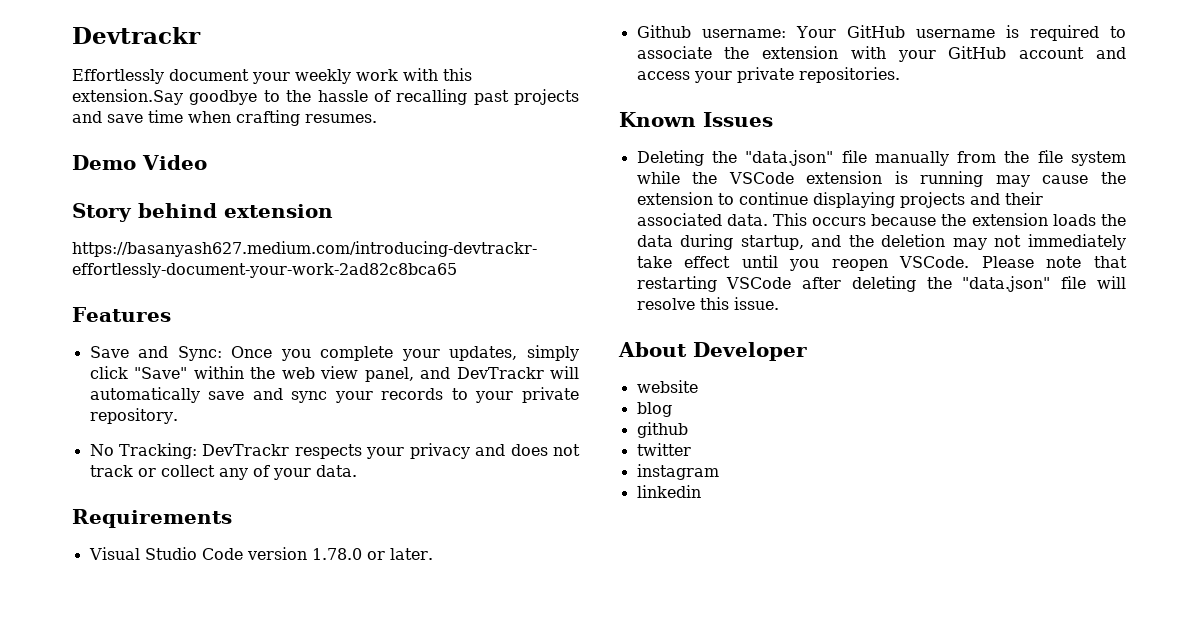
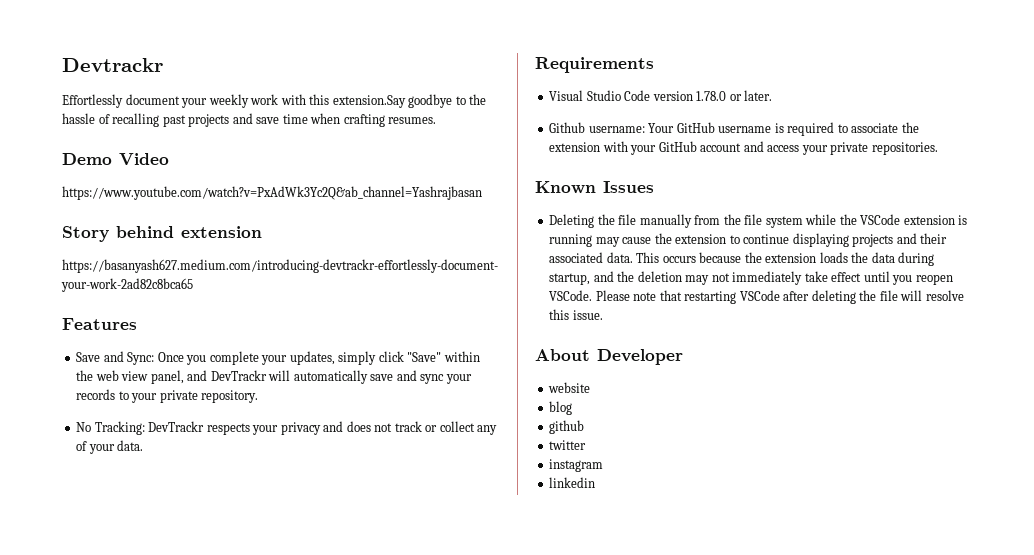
+ https://www.youtube.com/watch?v=PxAdWk3Yc2Q&ab_channel=Yashrajbasan
- Deleting the "data.json" file manually from the file system while the VSCode extension is running may cause the extension to continue displaying projects and their associated data.
+ Deleting the file manually from the file system while the VSCode extension is running may cause the extension to continue displaying projects and their associated data.
- Please note that restarting VSCode after deleting the "data.json" file will resolve this issue.
+ Please note that restarting VSCode after deleting the file will resolve this issue.

